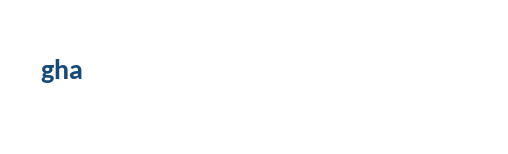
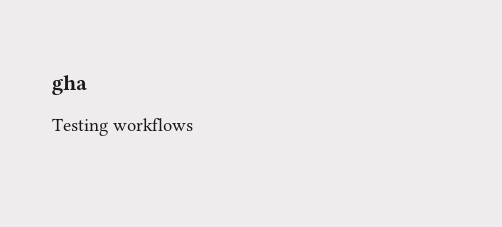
+ Testing workflows

